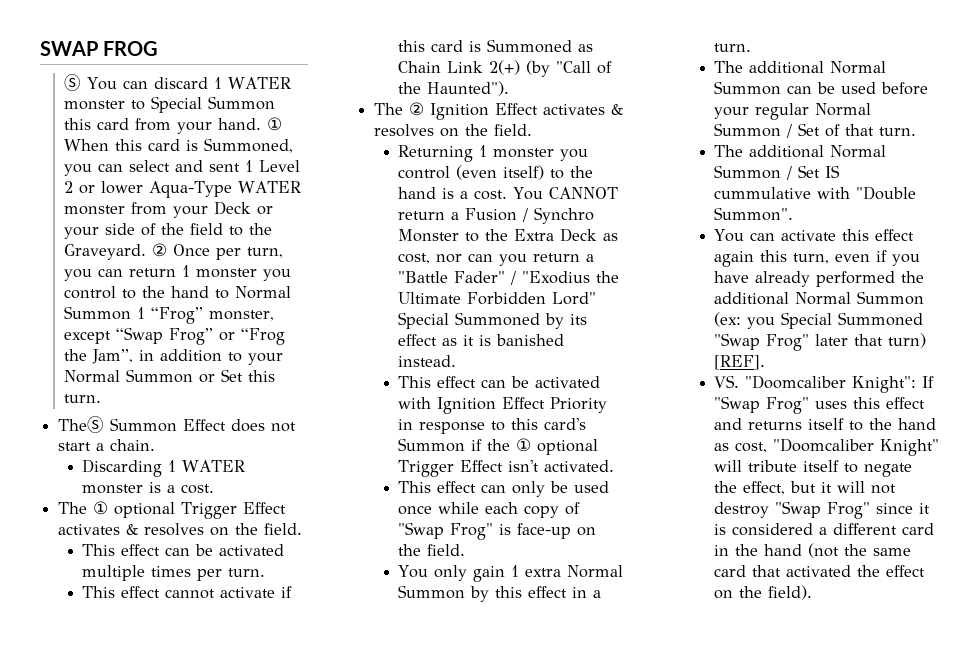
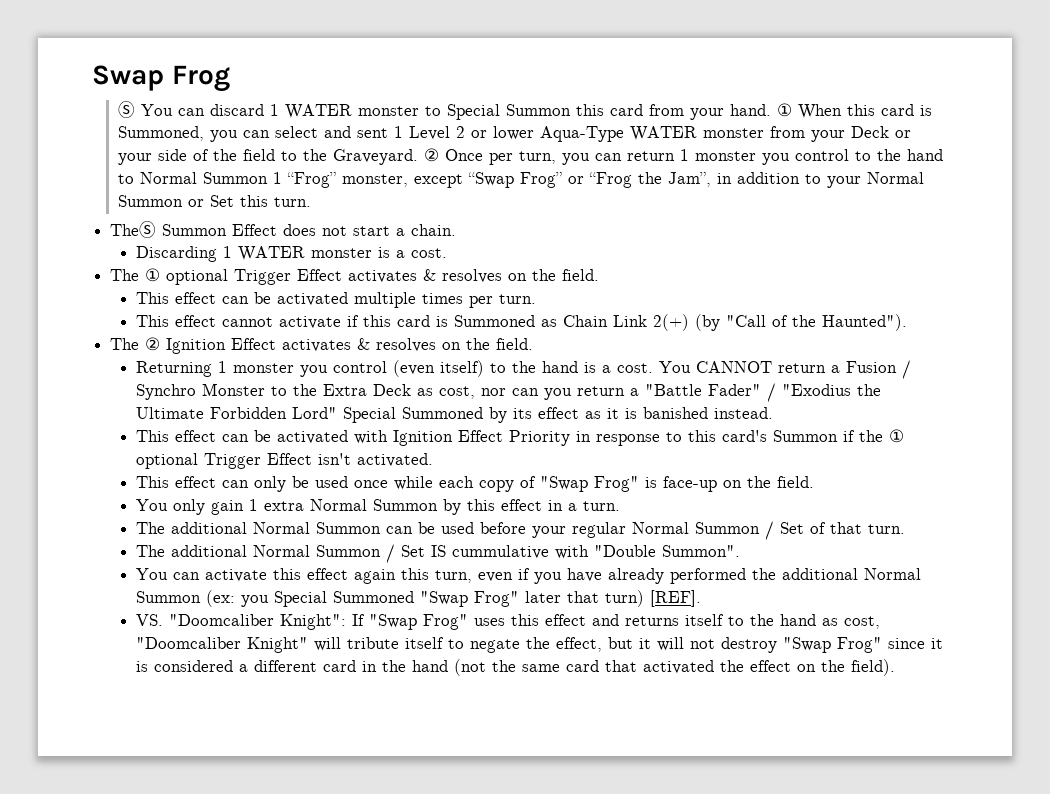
- SWAP FROG
+ Swap Frog

